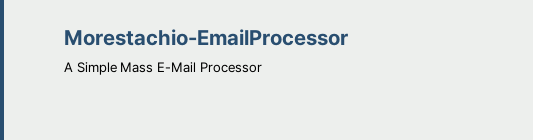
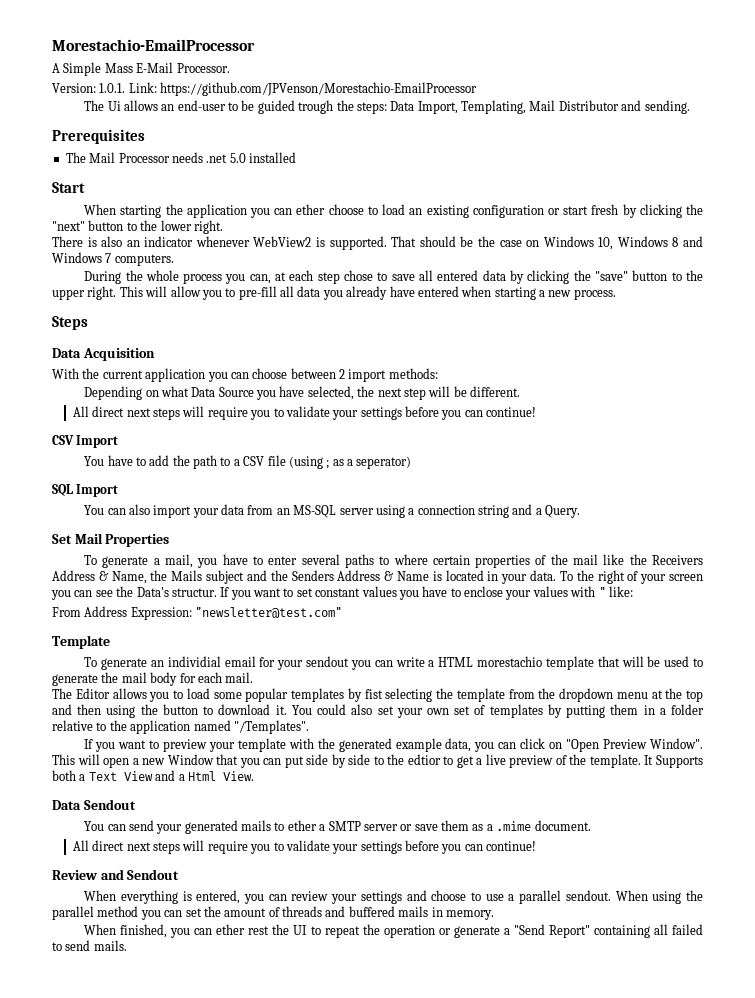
- A Simple Mass E-Mail Processor
+ A Simple Mass E-Mail Processor.
+ Version: 1.0.1. Link: https://github.com/JPVenson/Morestachio-EmailProcessor
+ The Ui allows an end-user to be guided trough the steps: Data Import, Templating, Mail Distributor and sending.
+ Prerequisites
+ The Mail Processor needs .net 5.0 installed
+ Start
+ When starting the application you can ether choose to load an existing configuration or start fresh by clicking the "next" button to the lower right.
+ There is also an indicator whenever WebView2 is supported. That should be the case on Windows 10, Windows 8 and Windows 7 computers.
+ During the whole process you can, at each step chose to save all entered data by clicking the "save" button to the upper right. This will allow you to pre-fill all data you already have entered when starting a new process.
+ Steps
+ Data Acquisition
+ With the current application you can choose between 2 import methods:
+ Depending on what Data Source you have selected, the next step will be different.
+ All direct next steps will require you to validate your settings before you can continue!
+ CSV Import
+ You have to add the path to a CSV file (using ; as a seperator)
+ SQL Import
+ You can also import your data from an MS-SQL server using a connection string and a Query.
+ Set Mail Properties
+ To generate a mail, you have to enter several paths to where certain properties of the mail like the Receivers Address & Name, the Mails subject and the Senders Address & Name is located in your data. To the right of your screen you can see the Data's structur. If you want to set constant values you have to enclose your values with " like:
+ From Address Expression: "newsletter@test.com"
+ Template
+ To generate an individial email for your sendout you can write a HTML morestachio template that will be used to generate the mail body for each mail.
+ The Editor allows you to load some popular templates by fist selecting the template from the dropdown menu at the top and then using the button to download it. You could also set your own set of templates by putting them in a folder relative to the application named "/Templates".
+ If you want to preview your template with the generated example data, you can click on "Open Preview Window". This will open a new Window that you can put side by side to the edtior to get a live preview of the template. It Supports both a Text View and a Html View.
+ Data Sendout
+ You can send your generated mails to ether a SMTP server or save them as a .mime document.
+ All direct next steps will require you to validate your settings before you can continue!
+ Review and Sendout
+ When everything is entered, you can review your settings and choose to use a parallel sendout. When using the parallel method you can set the amount of threads and buffered mails in memory.
+ When finished, you can ether rest the UI to repeat the operation or generate a "Send Report" containing all failed to send mails.

